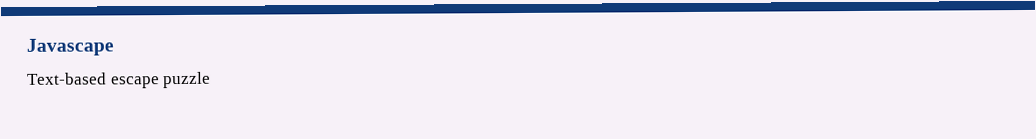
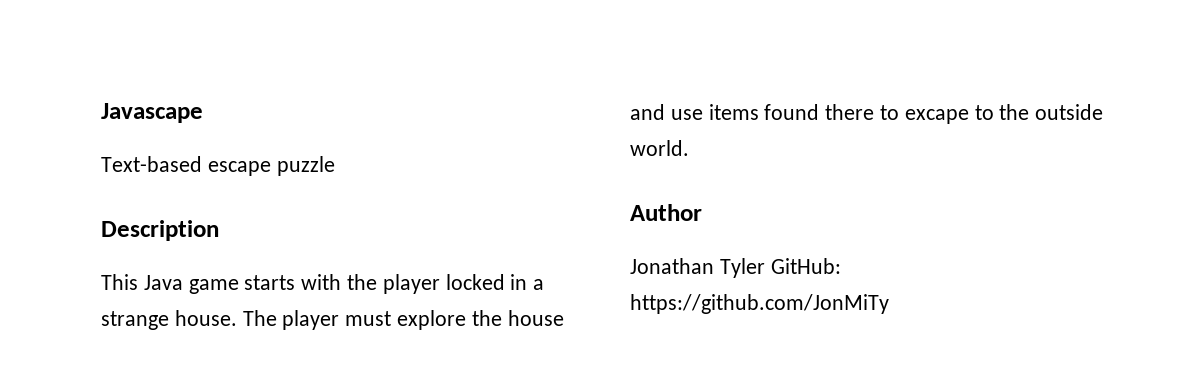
+ Description
+ This Java game starts with the player locked in a strange house. The player must explore the house and use items found there to excape to the outside world.
+ Author
+ Jonathan Tyler GitHub: https://github.com/JonMiTy

